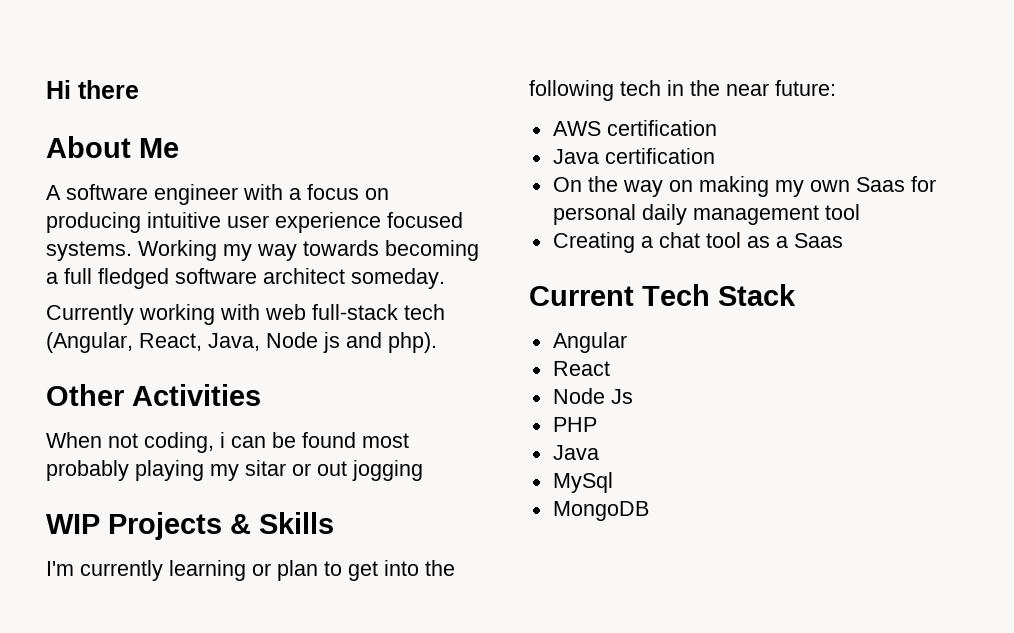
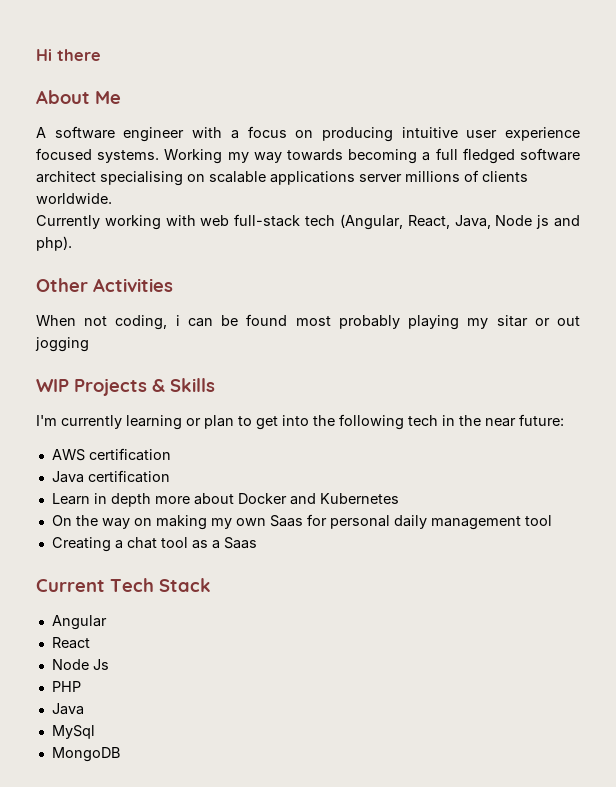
- Working my way towards becoming a full fledged software architect someday.
+ Working my way towards becoming a full fledged software architect specialising on scalable applications server millions of clients worldwide.
+ Learn in depth more about Docker and Kubernetes

